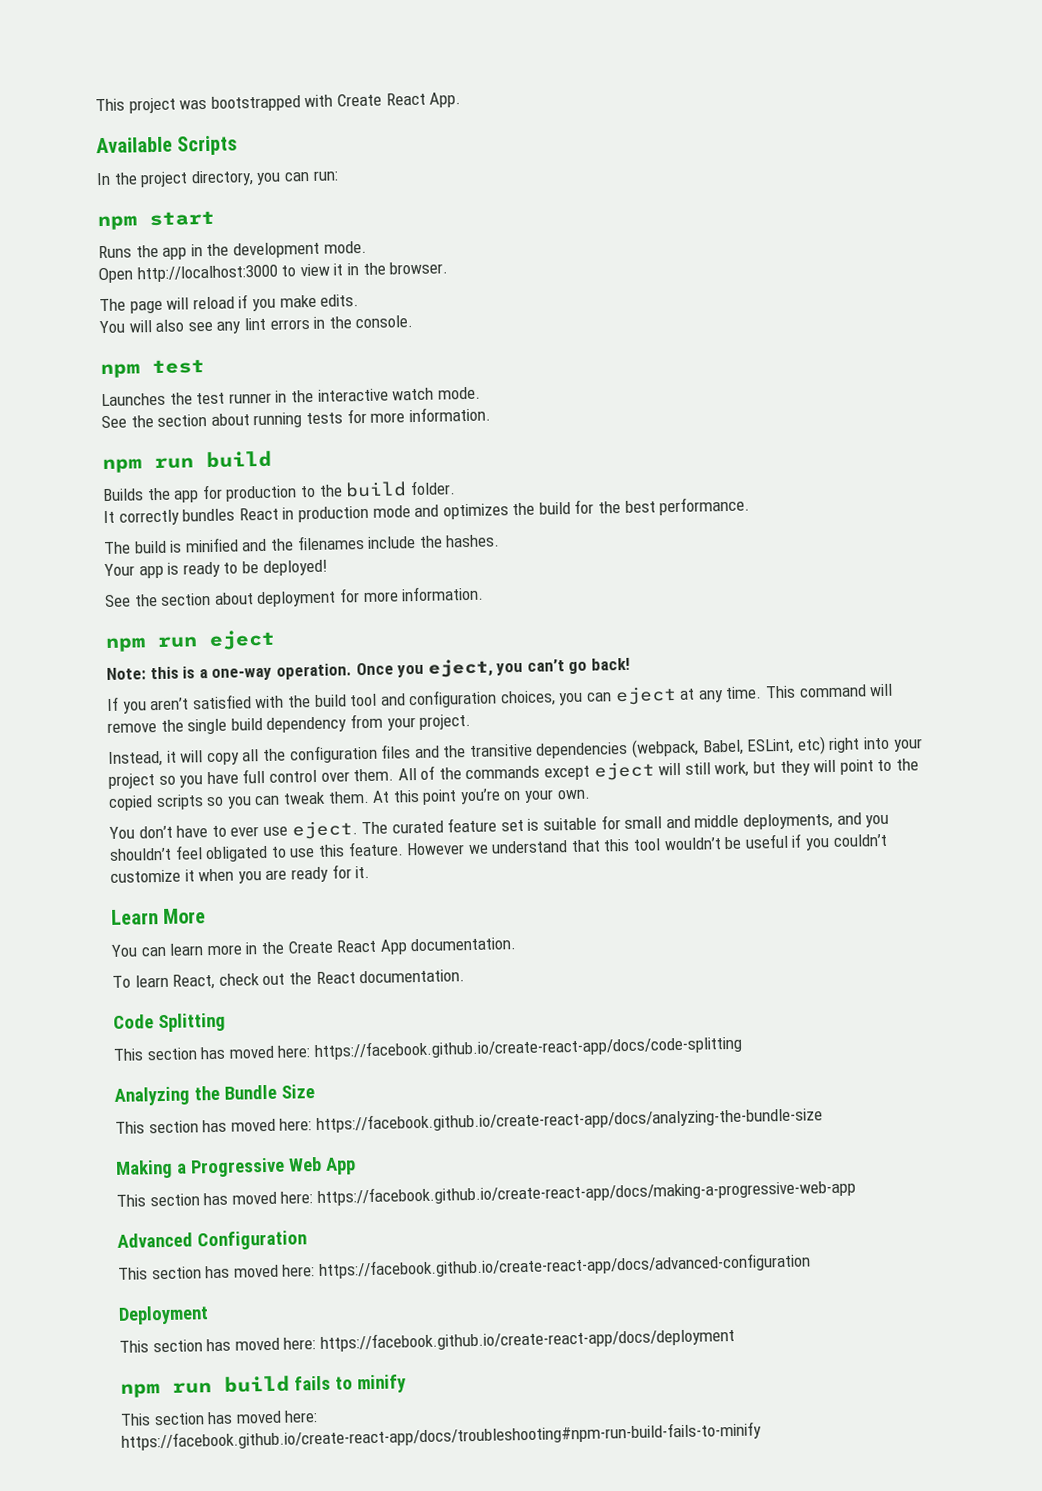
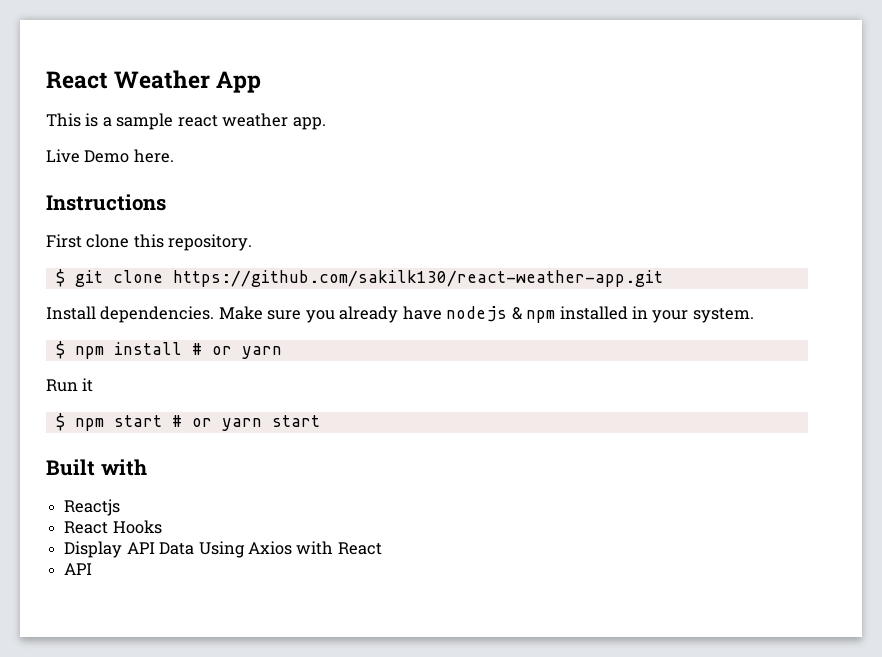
- This project was bootstrapped with Create React App.
- Available Scripts
- In the project directory, you can run:
- npm start
- Runs the app in the development mode.
- Open http://localhost:3000 to view it in the browser.
- The page will reload if you make edits.
- You will also see any lint errors in the console.
- npm test
- Launches the test runner in the interactive watch mode.
- See the section about running tests for more information.
- npm run build
- Builds the app for production to the build folder.
- It correctly bundles React in production mode and optimizes the build for the best performance.
- The build is minified and the filenames include the hashes.
- Your app is ready to be deployed!
- See the section about deployment for more information.
- npm run eject
- Note: this is a one-way operation. Once you eject, you can’t go back!
- If you aren’t satisfied with the build tool and configuration choices, you can eject at any time. This command will remove the single build dependency from your project.
- Instead, it will copy all the configuration files and the transitive dependencies (webpack, Babel, ESLint, etc) right into your project so you have full control over them. All of the commands except eject will still work, but they will point to the copied scripts so you can tweak them. At this point you’re on your own.
- You don’t have to ever use eject. The curated feature set is suitable for small and middle deployments, and you shouldn’t feel obligated to use this feature. However we understand that this tool wouldn’t be useful if you couldn’t customize it when you are ready for it.
- Learn More
- You can learn more in the Create React App documentation.
- To learn React, check out the React documentation.
- Code Splitting
- This section has moved here: https://facebook.github.io/create-react-app/docs/code-splitting
- Analyzing the Bundle Size
- This section has moved here: https://facebook.github.io/create-react-app/docs/analyzing-the-bundle-size
- Making a Progressive Web App
- This section has moved here: https://facebook.github.io/create-react-app/docs/making-a-progressive-web-app
- Advanced Configuration
- This section has moved here: https://facebook.github.io/create-react-app/docs/advanced-configuration
- Deployment
- This section has moved here: https://facebook.github.io/create-react-app/docs/deployment
- npm run build fails to minify
- This section has moved here: https://facebook.github.io/create-react-app/docs/troubleshooting#npm-run-build-fails-to-minify
+ React Weather App
+ This is a sample react weather app.
+ Live Demo here.
+ Instructions
+ First clone this repository.
+ $ git clone https://github.com/sakilk130/react-weather-app.git
+ Install dependencies. Make sure you already have nodejs & npm installed in your system.
+ $ npm install # or yarn
+ Run it
+ $ npm start # or yarn start
+ Built with
+ Reactjs
+ React Hooks
+ Display API Data Using Axios with React
+ API

